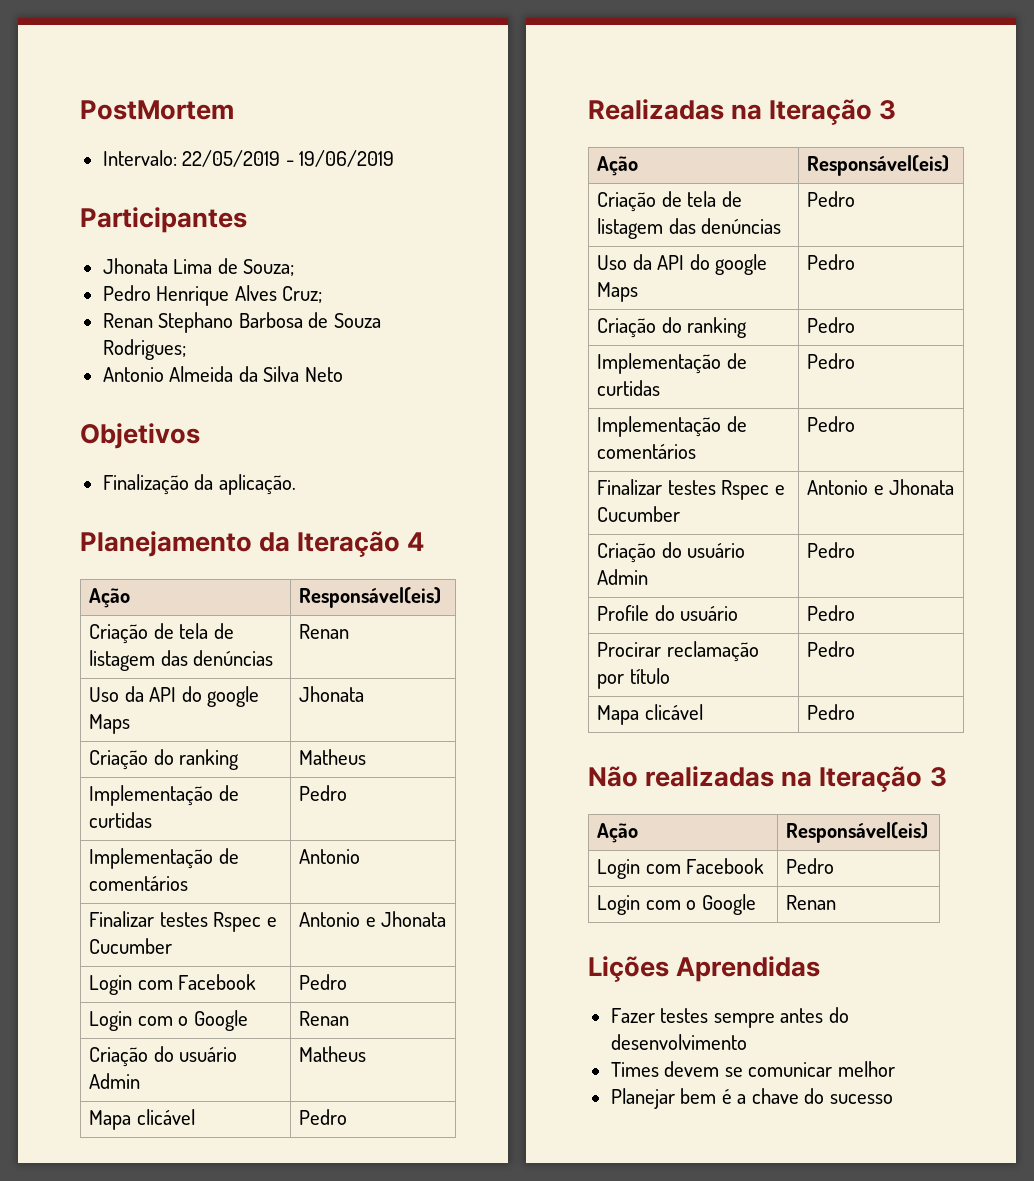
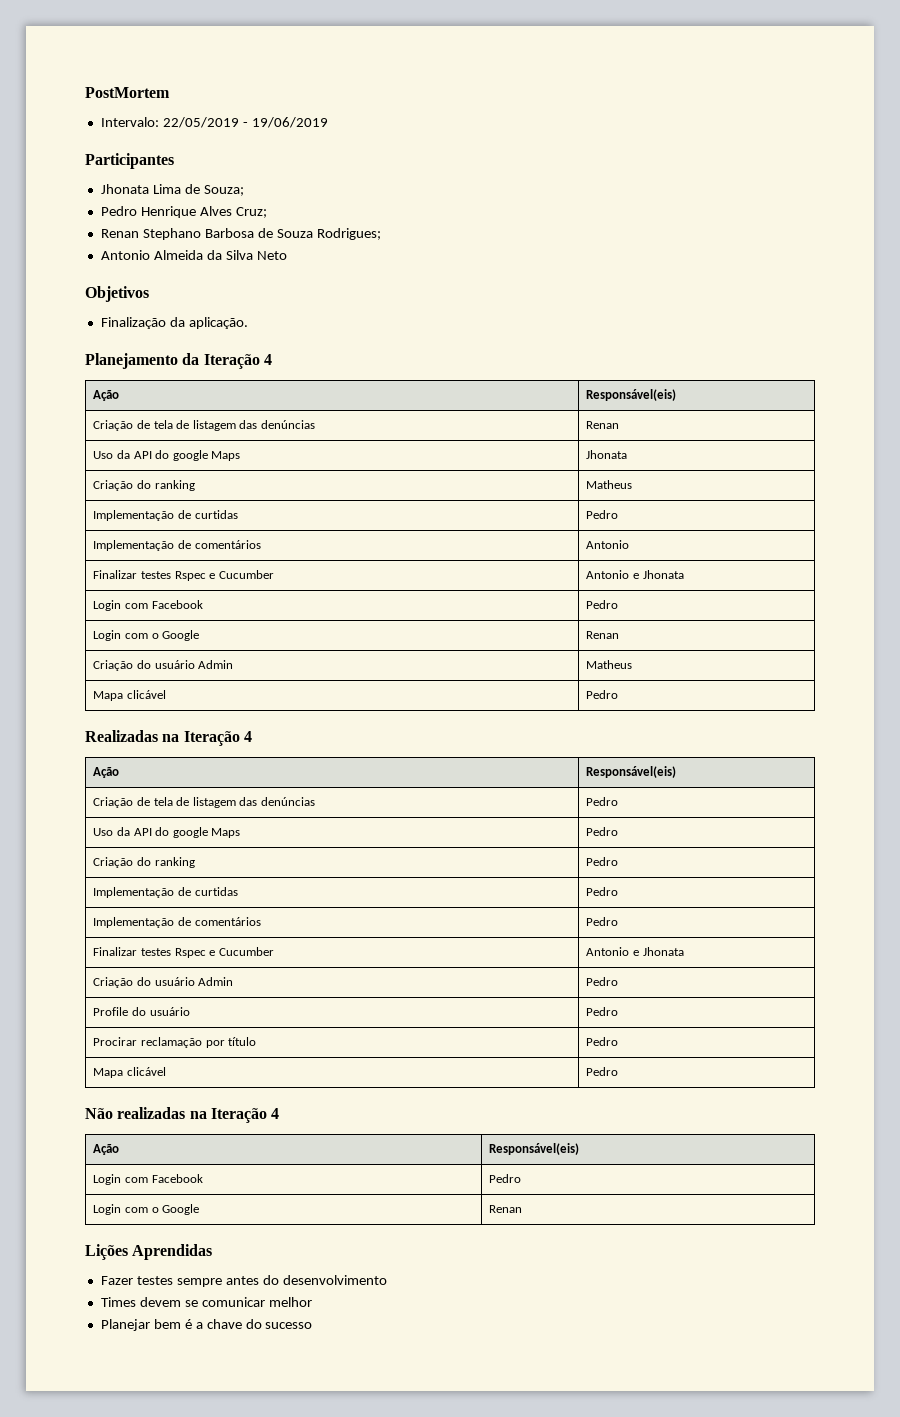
- Realizadas na Iteração 3
+ Realizadas na Iteração 4
- Não realizadas na Iteração 3
+ Não realizadas na Iteração 4

